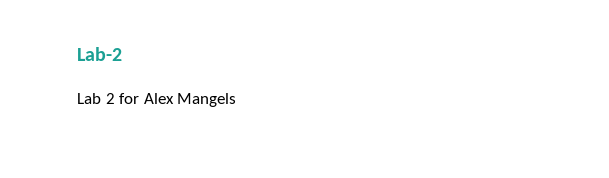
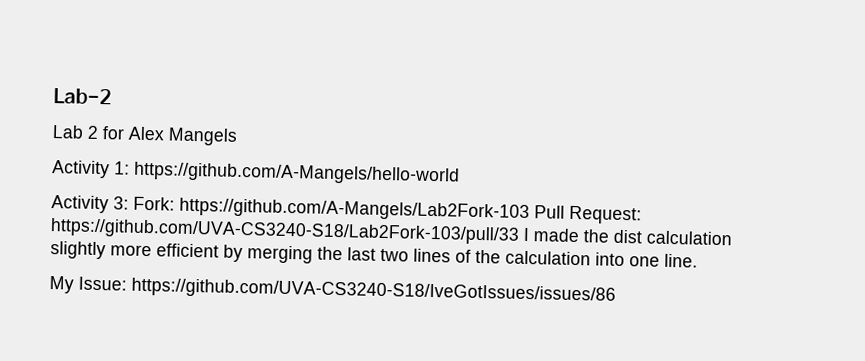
+ Activity 1: https://github.com/A-Mangels/hello-world
+ Activity 3: Fork: https://github.com/A-Mangels/Lab2Fork-103 Pull Request: https://github.com/UVA-CS3240-S18/Lab2Fork-103/pull/33 I made the dist calculation slightly more efficient by merging the last two lines of the calculation into one line.
+ My Issue: https://github.com/UVA-CS3240-S18/IveGotIssues/issues/86

